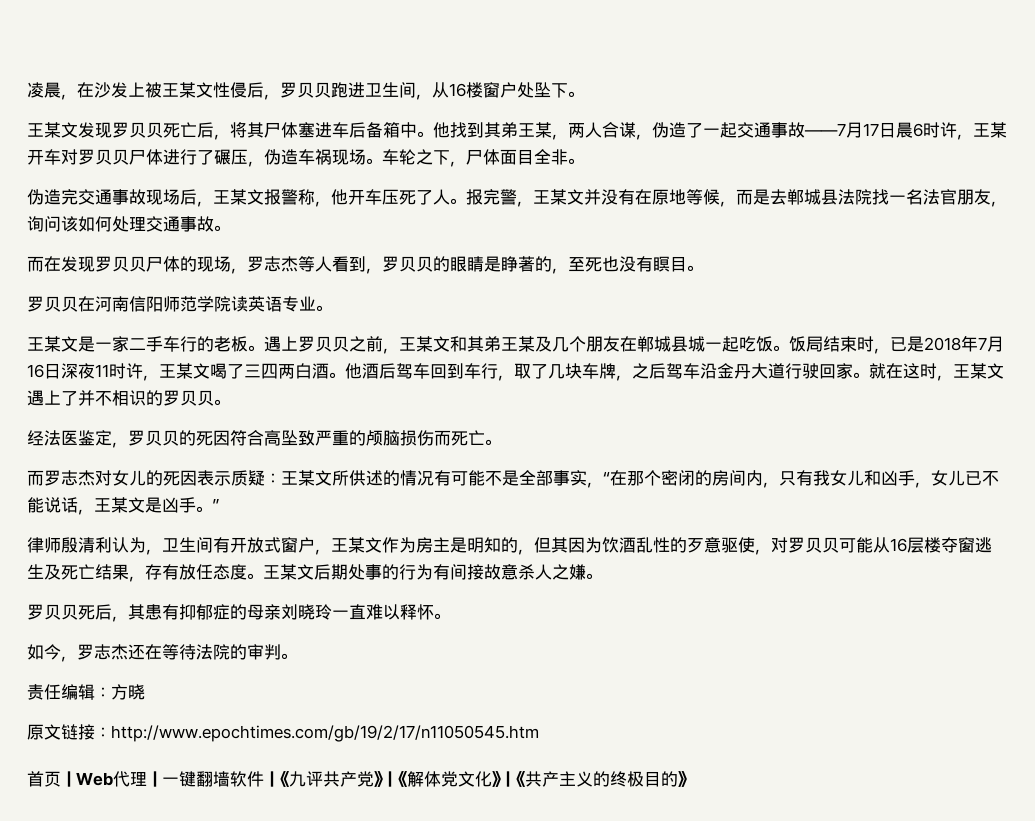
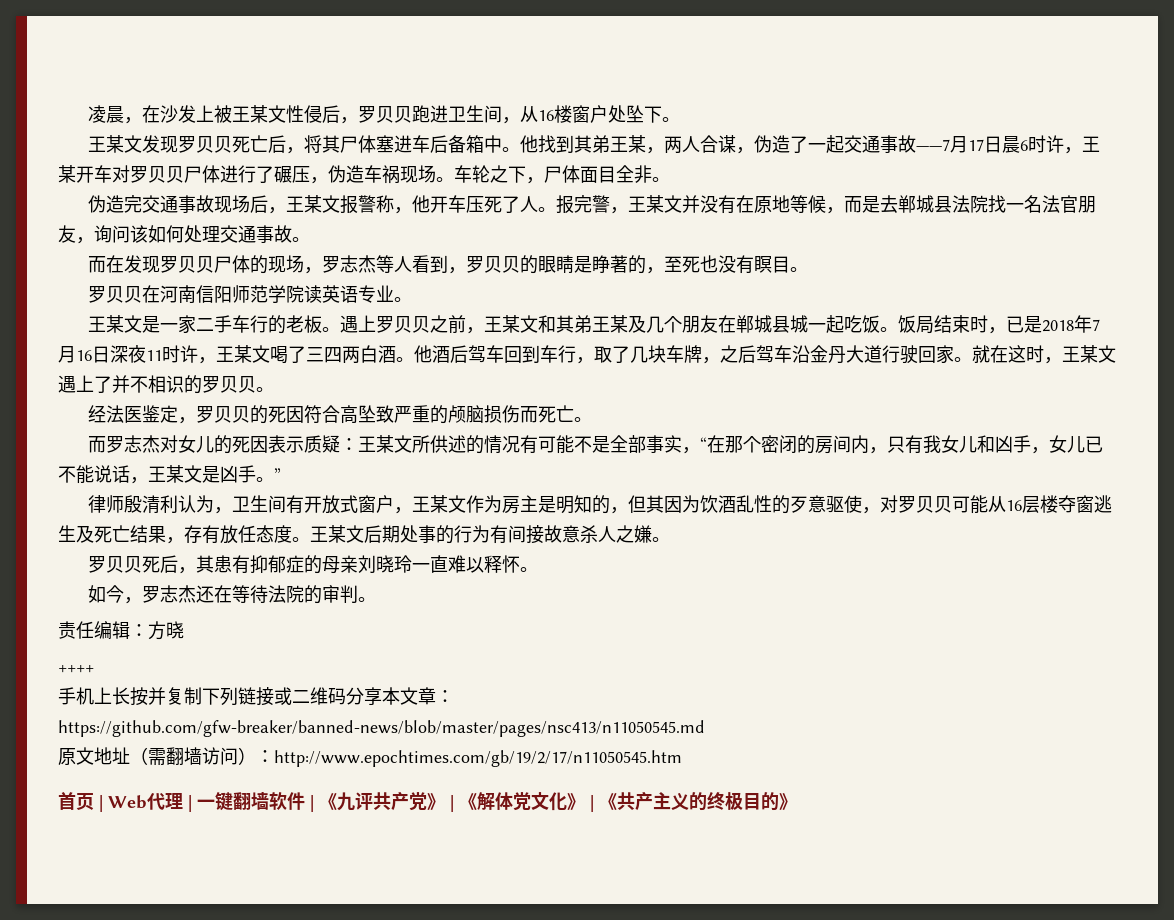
- 原文链接：http://www.epochtimes.com/gb/19/2/17/n11050545.htm
+ ++++
+ 手机上长按并复制下列链接或二维码分享本文章：
+ https://github.com/gfw-breaker/banned-news/blob/master/pages/nsc413/n11050545.md
+ 原文地址（需翻墙访问）：http://www.epochtimes.com/gb/19/2/17/n11050545.htm

